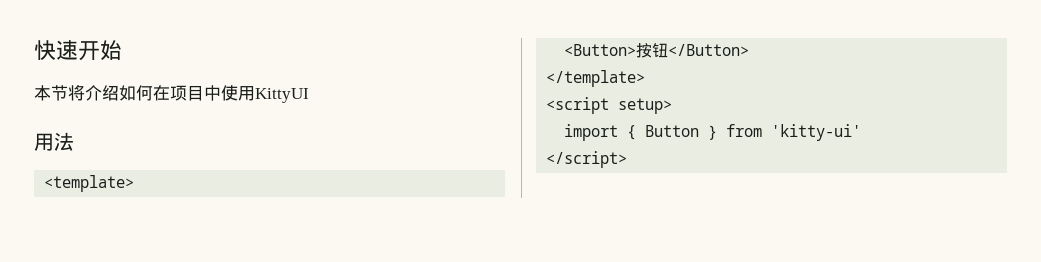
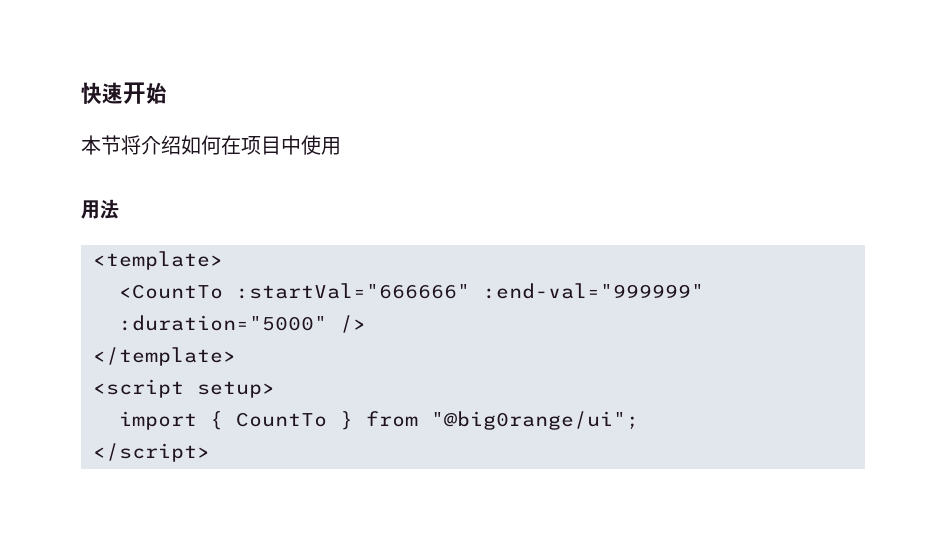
- 本节将介绍如何在项目中使用KittyUI
+ 本节将介绍如何在项目中使用
- <Button>按钮</Button>
+ <CountTo :startVal="666666" :end-val="999999" :duration="5000" />
- import { Button } from 'kitty-ui'
+ import { CountTo } from "@big0range/ui";

